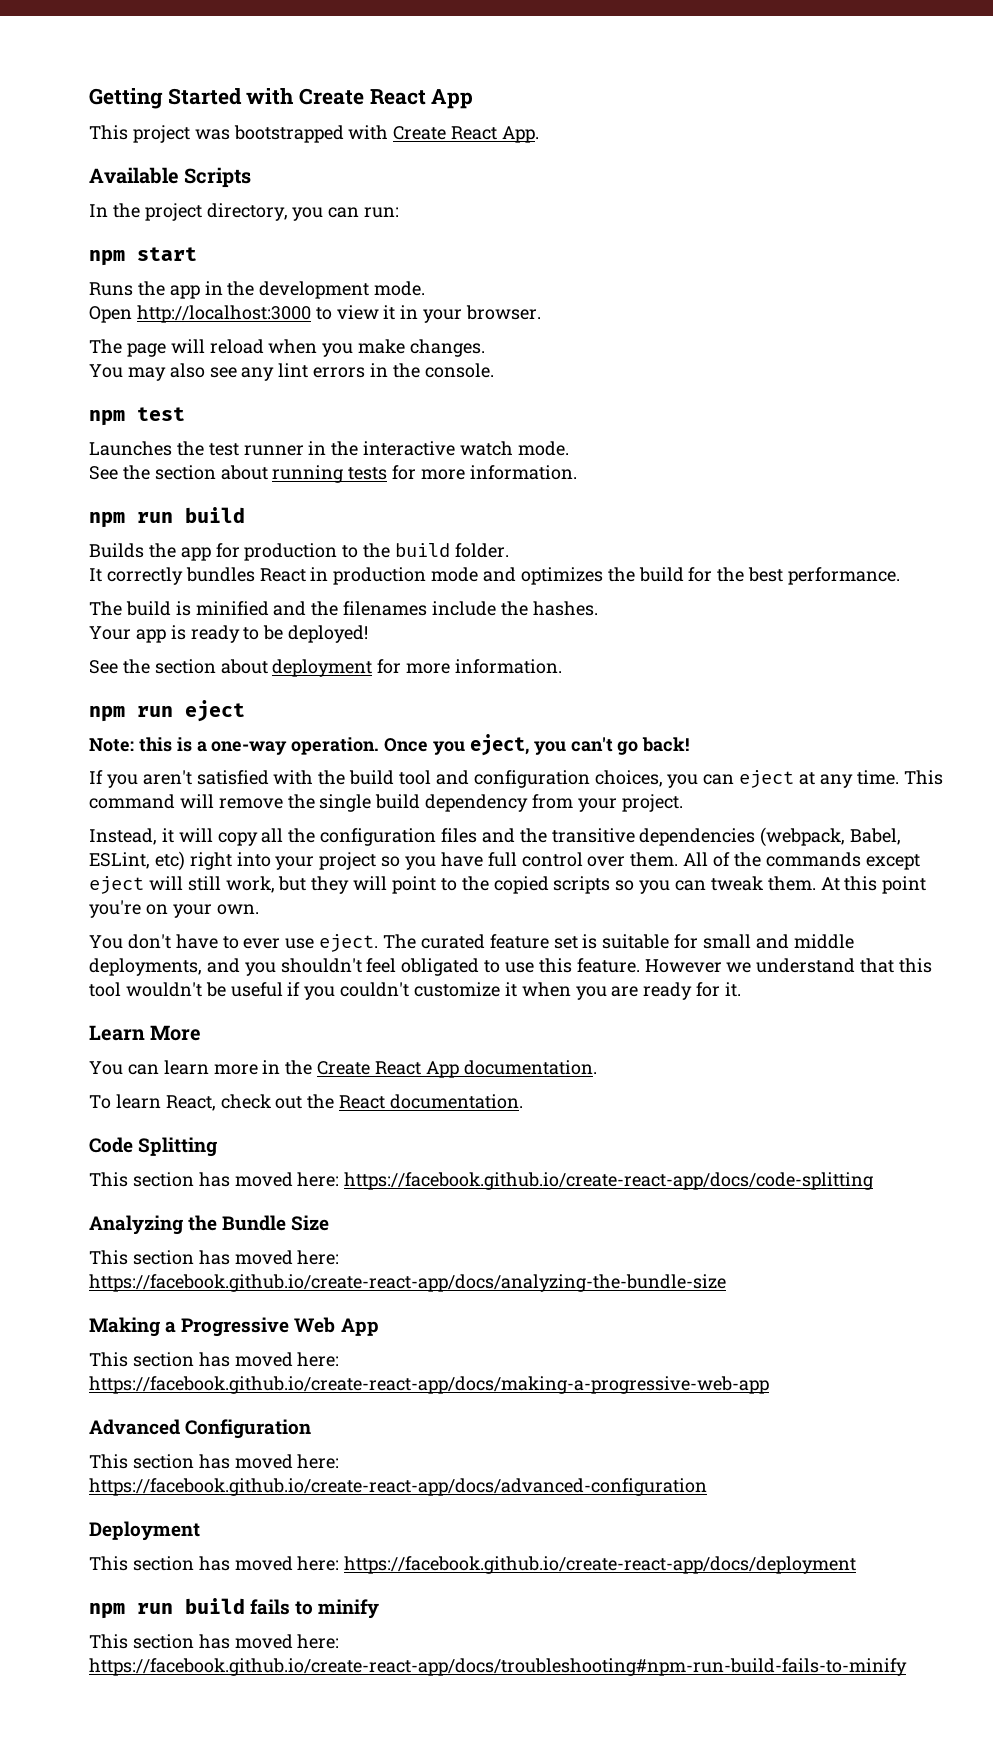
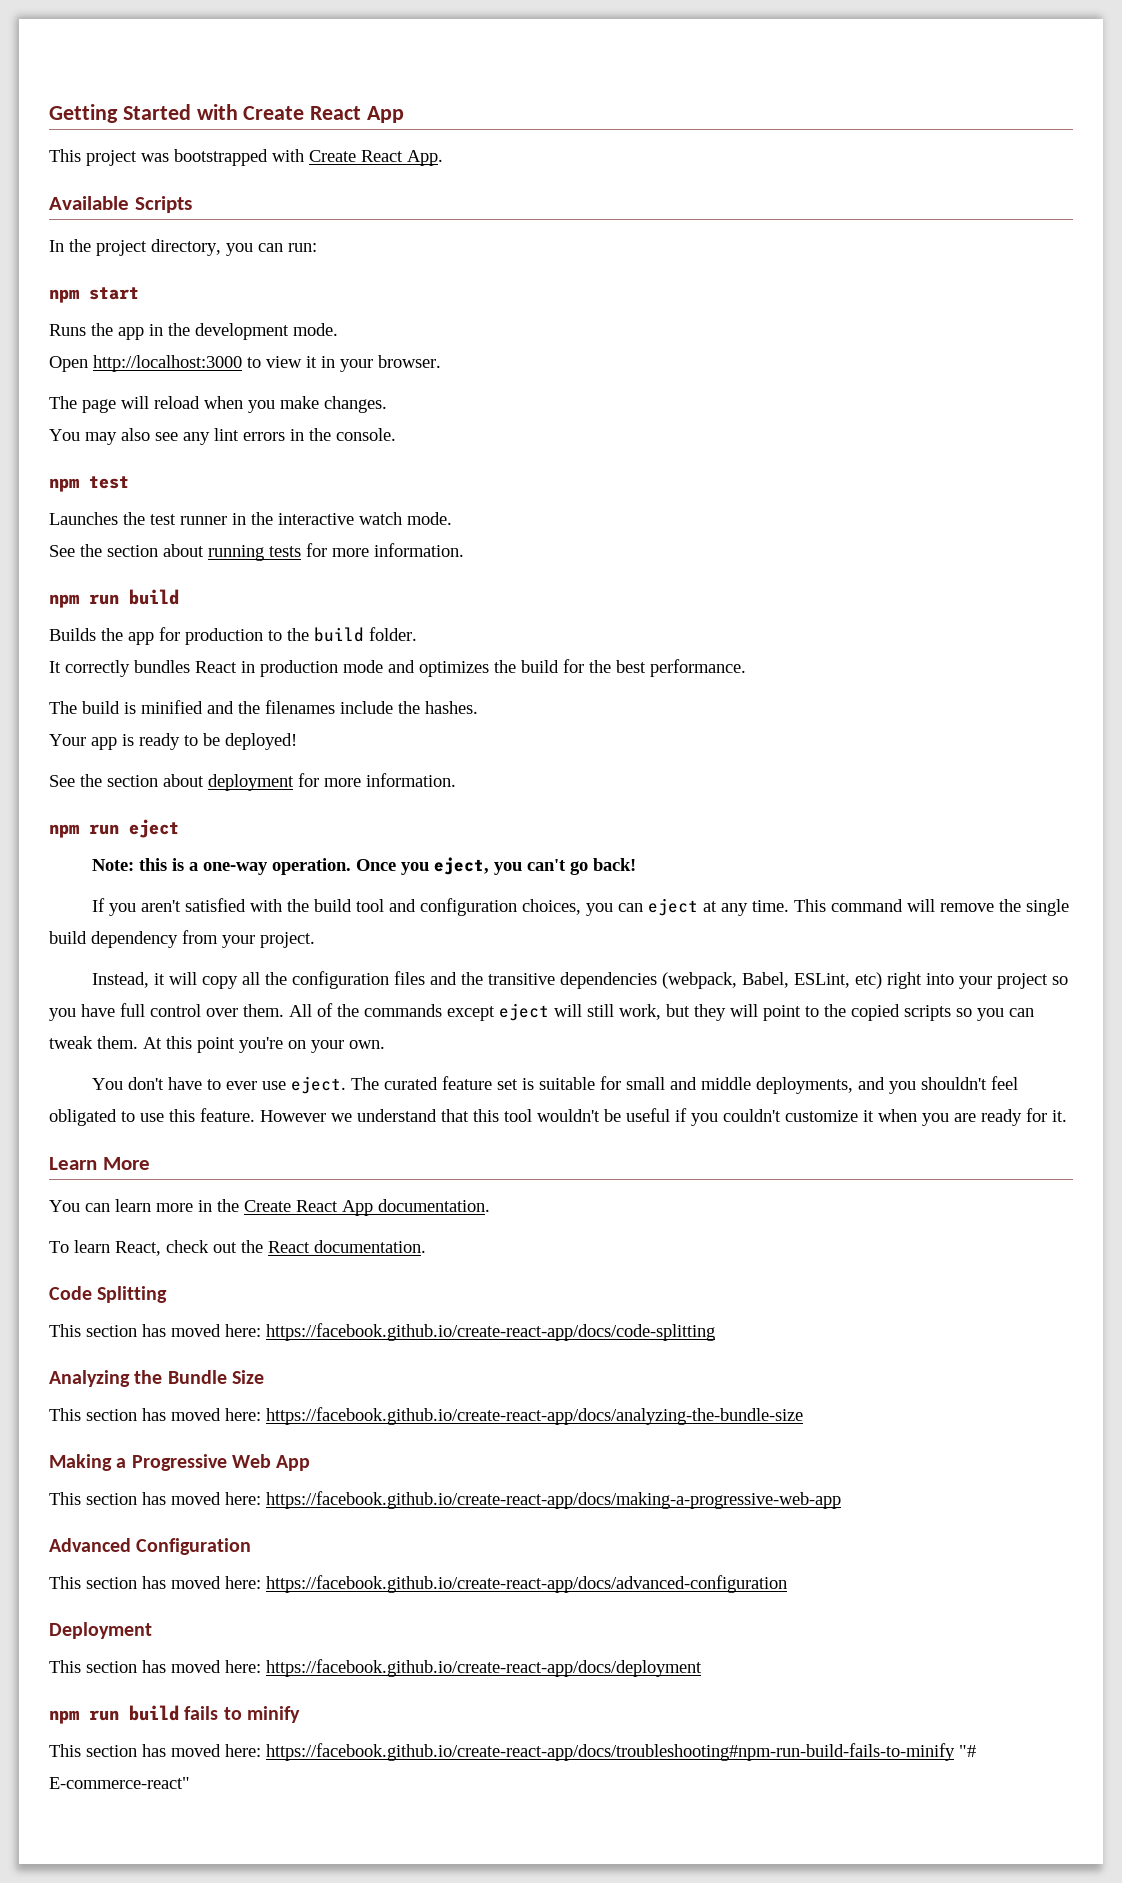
- This section has moved here: https://facebook.github.io/create-react-app/docs/troubleshooting#npm-run-build-fails-to-minify
+ This section has moved here: https://facebook.github.io/create-react-app/docs/troubleshooting#npm-run-build-fails-to-minify "# E-commerce-react"

